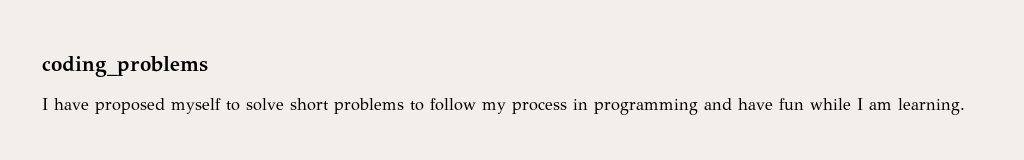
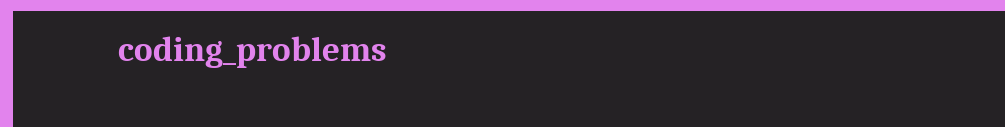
- I have proposed myself to solve short problems to follow my process in programming and have fun while I am learning.

